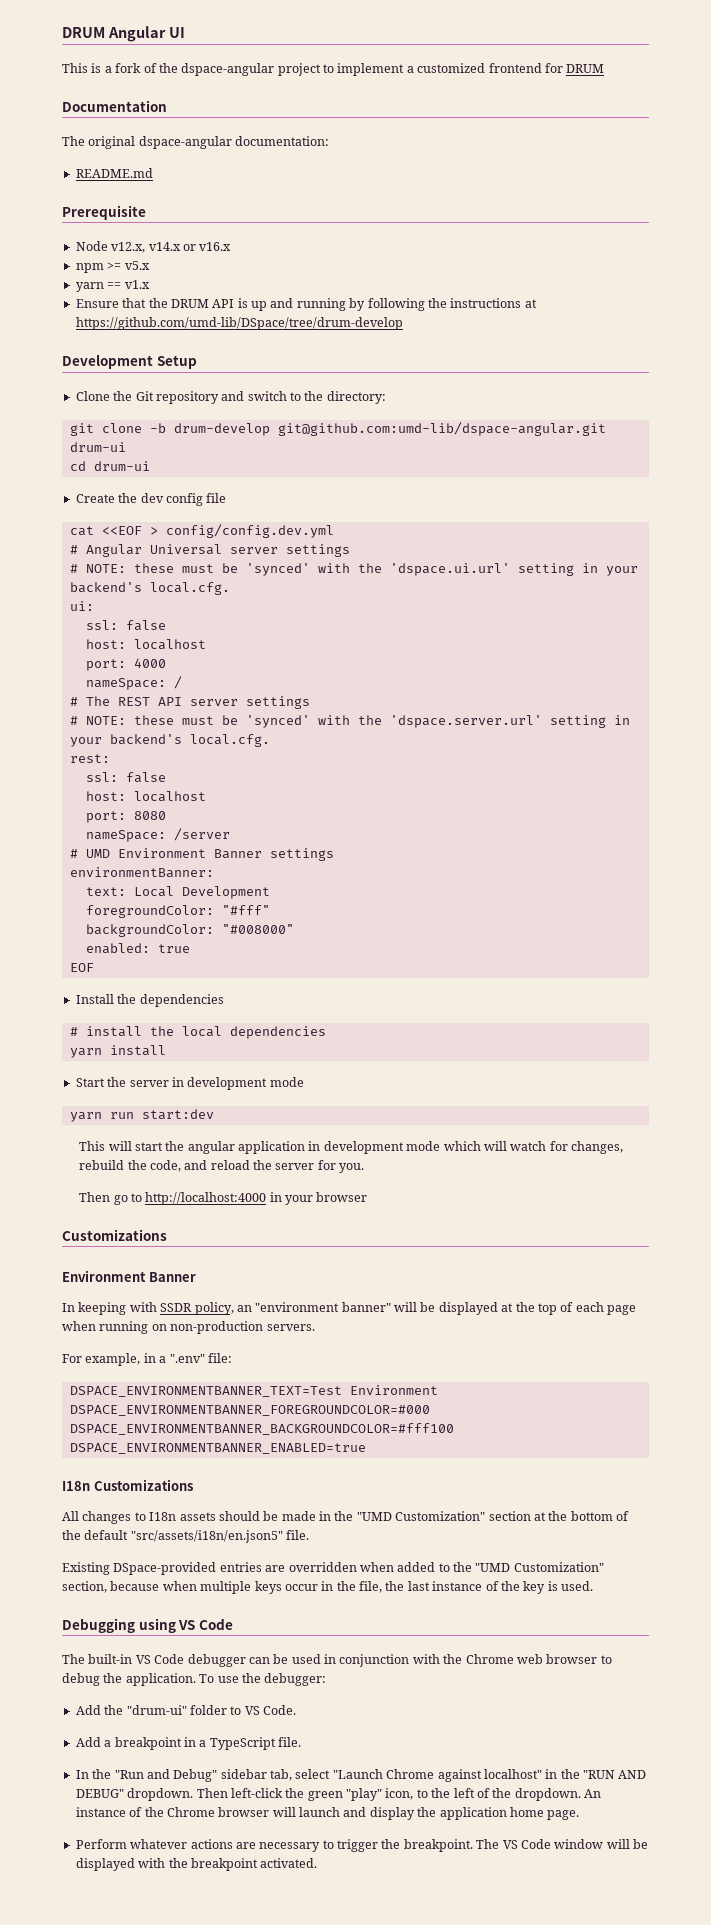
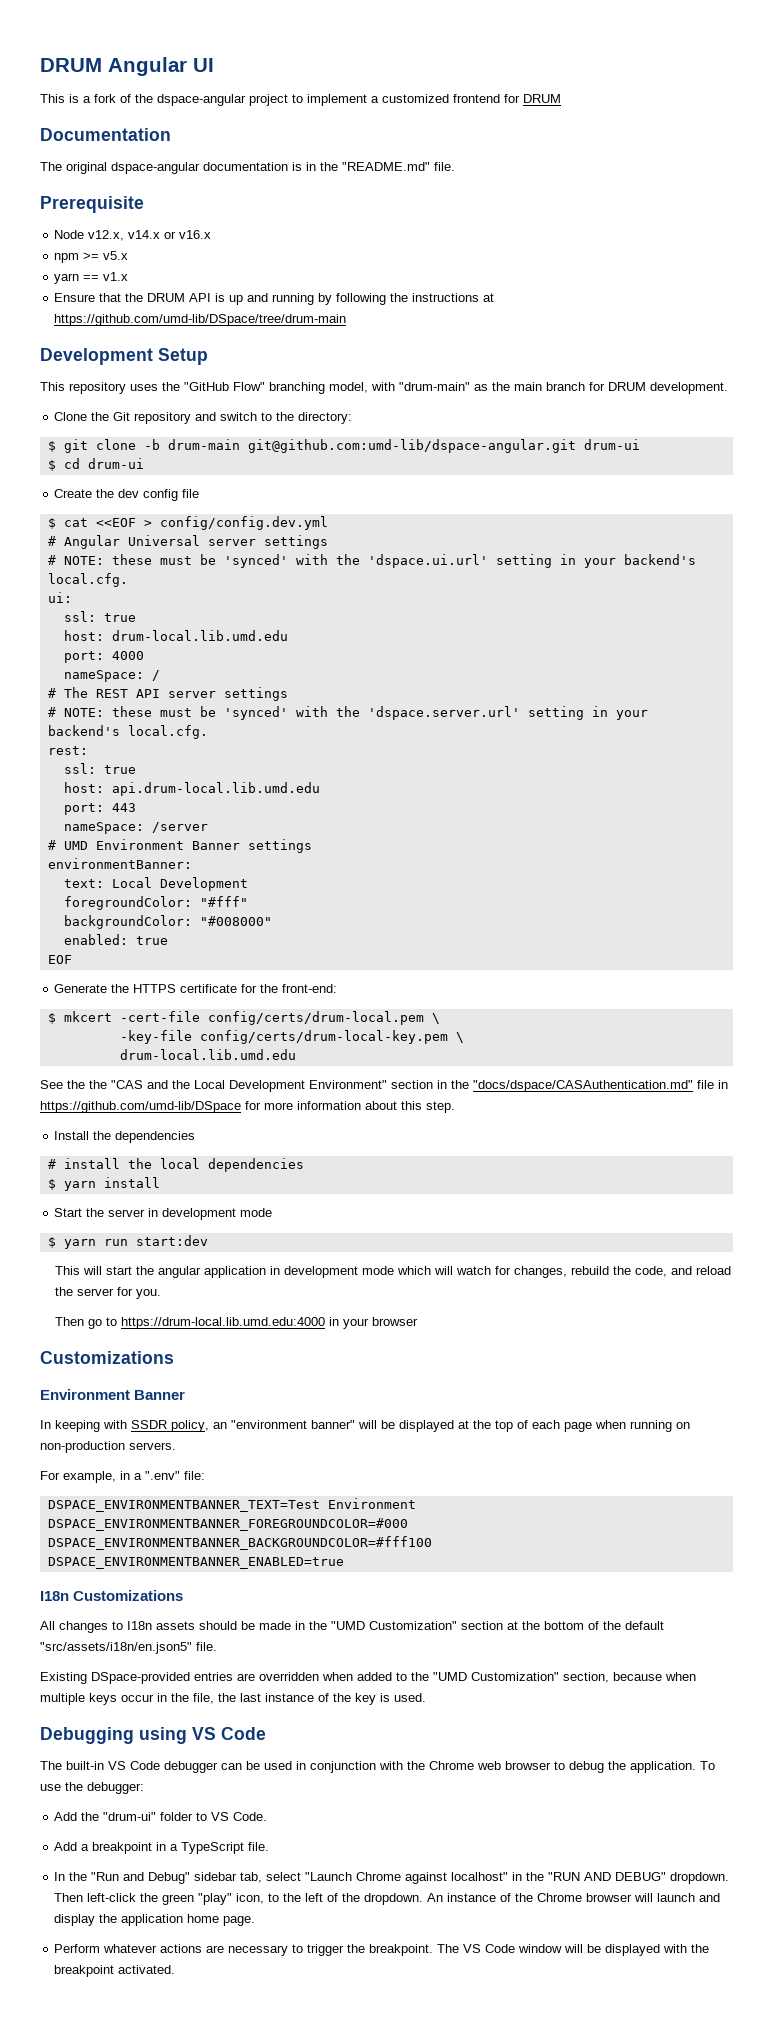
- The original dspace-angular documentation:
- README.md
+ The original dspace-angular documentation is in the "README.md" file.
- Ensure that the DRUM API is up and running by following the instructions at https://github.com/umd-lib/DSpace/tree/drum-develop
+ Ensure that the DRUM API is up and running by following the instructions at https://github.com/umd-lib/DSpace/tree/drum-main
+ This repository uses the "GitHub Flow" branching model, with "drum-main" as the main branch for DRUM development.
- git clone -b drum-develop git@github.com:umd-lib/dspace-angular.git drum-ui
+ $ git clone -b drum-main git@github.com:umd-lib/dspace-angular.git drum-ui
- cd drum-ui
+ $ cd drum-ui
- cat <<EOF > config/config.dev.yml
+ $ cat <<EOF > config/config.dev.yml
  ui:
- ssl: false
- host: localhost
+ ssl: true
+ host: drum-local.lib.umd.edu
  rest:
- ssl: false
- host: localhost
- port: 8080
+ ssl: true
+ host: api.drum-local.lib.umd.edu
+ port: 443
+ Generate the HTTPS certificate for the front-end:
+ $ mkcert -cert-file config/certs/drum-local.pem \
+ -key-file config/certs/drum-local-key.pem \
+ drum-local.lib.umd.edu
+ See the the "CAS and the Local Development Environment" section in the "docs/dspace/CASAuthentication.md" file in https://github.com/umd-lib/DSpace for more information about this step.
- yarn install
+ $ yarn install
- yarn run start:dev
+ $ yarn run start:dev
- Then go to http://localhost:4000 in your browser
+ Then go to https://drum-local.lib.umd.edu:4000 in your browser

